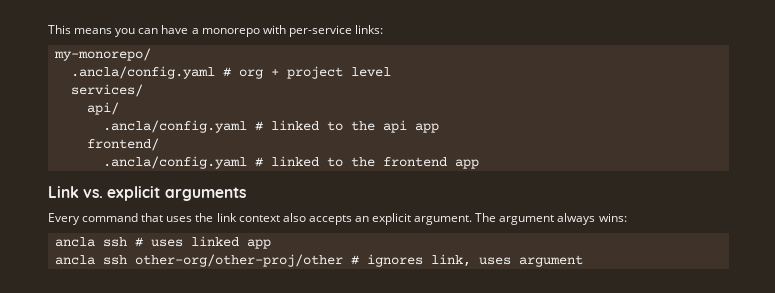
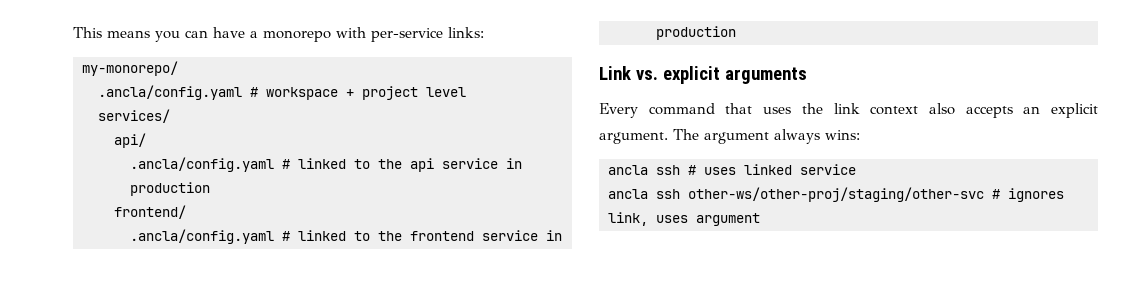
- .ancla/config.yaml # org + project level
+ .ancla/config.yaml # workspace + project level
- .ancla/config.yaml # linked to the api app
+ .ancla/config.yaml # linked to the api service in production
- .ancla/config.yaml # linked to the frontend app
+ .ancla/config.yaml # linked to the frontend service in production
- ancla ssh # uses linked app
- ancla ssh other-org/other-proj/other # ignores link, uses argument
+ ancla ssh # uses linked service
+ ancla ssh other-ws/other-proj/staging/other-svc # ignores link, uses argument

